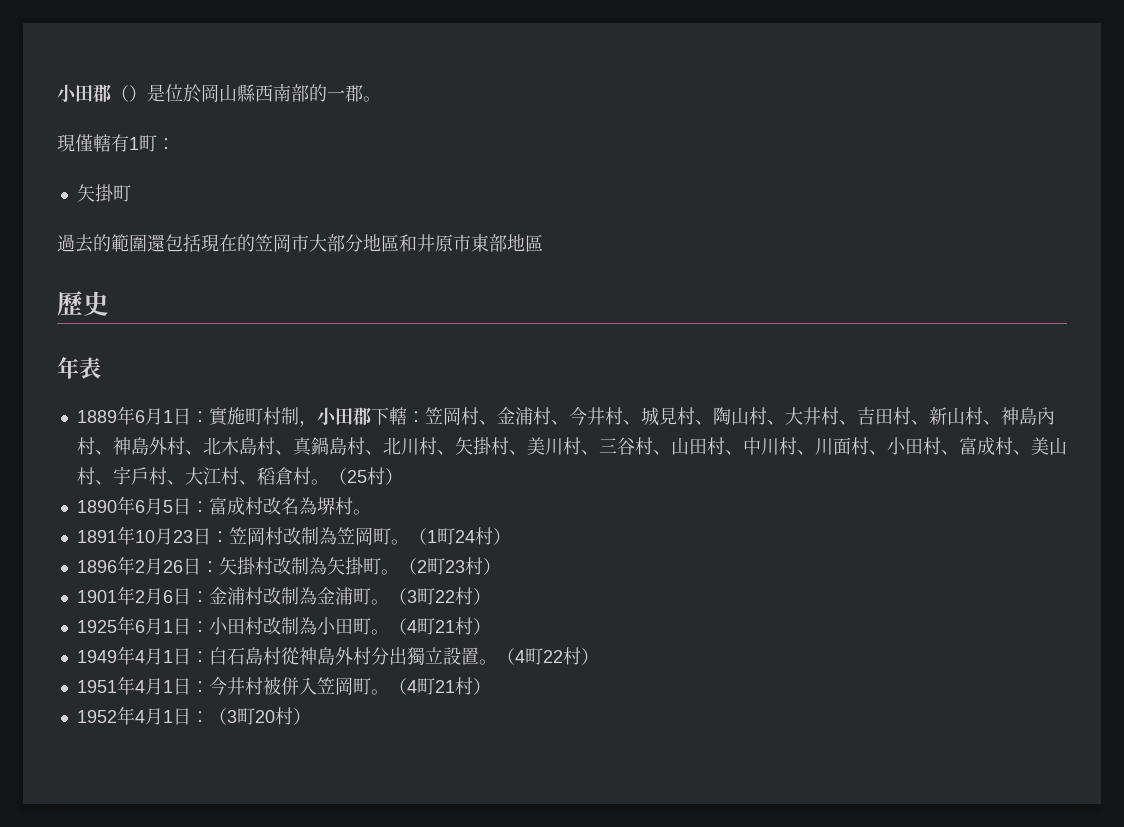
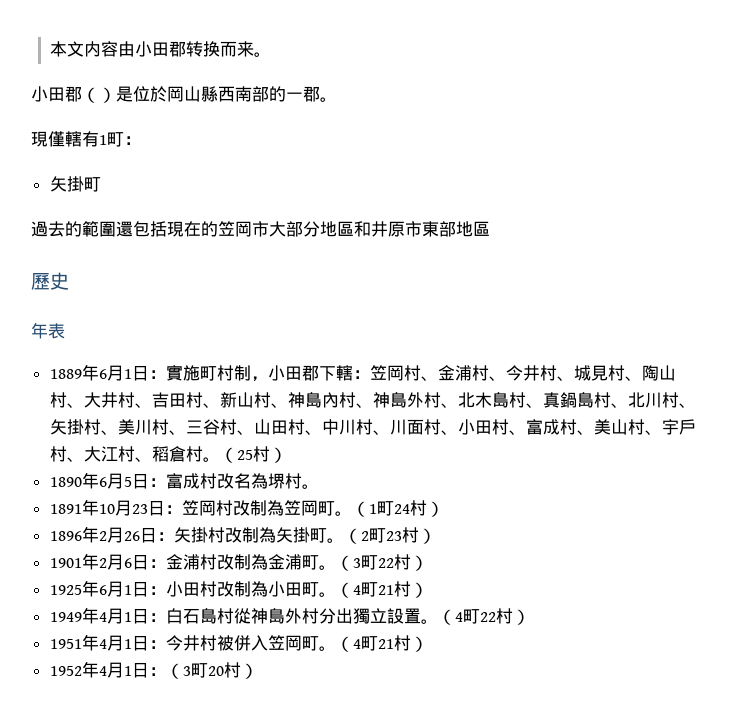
+ 本文内容由小田郡转换而来。

